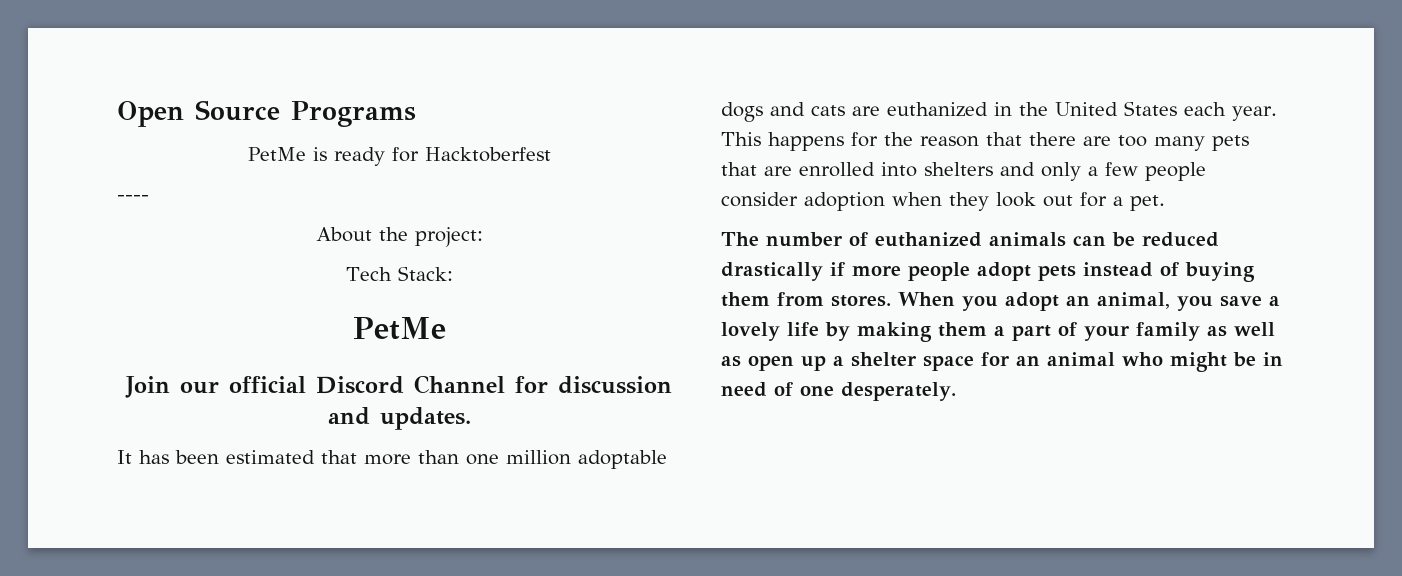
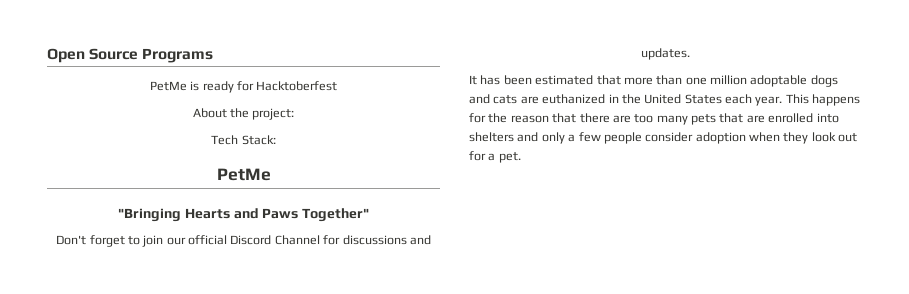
- ----
- Join our official Discord Channel for discussion and updates.
+ "Bringing Hearts and Paws Together"
+ Don't forget to join our official Discord Channel for discussions and updates.
- The number of euthanized animals can be reduced drastically if more people adopt pets instead of buying them from stores. When you adopt an animal, you save a lovely life by making them a part of your family as well as open up a shelter space for an animal who might be in need of one desperately.

